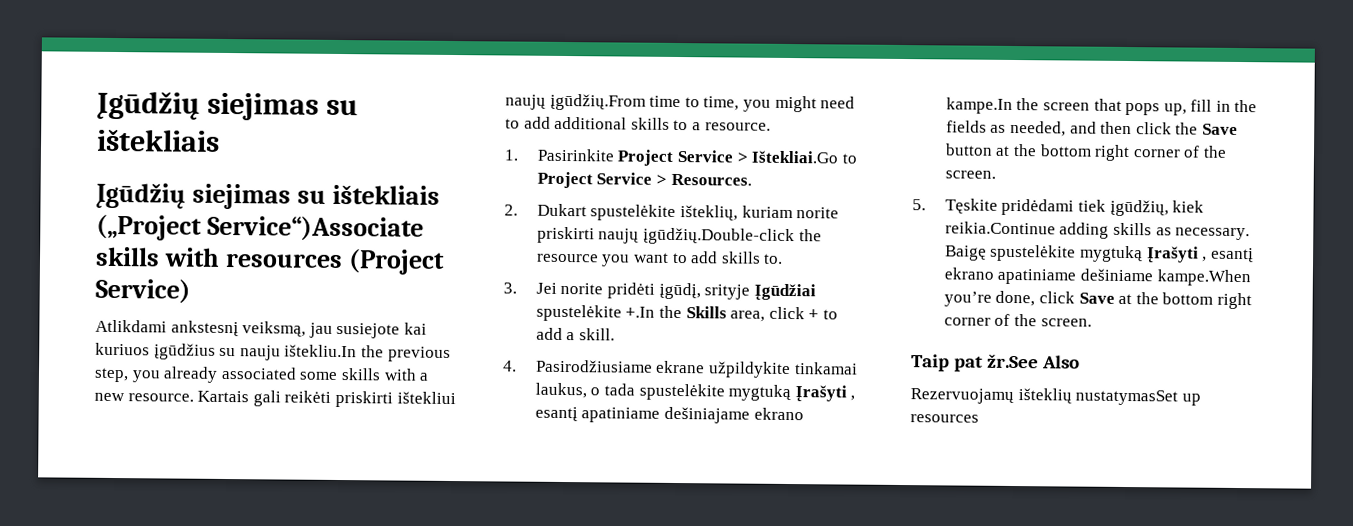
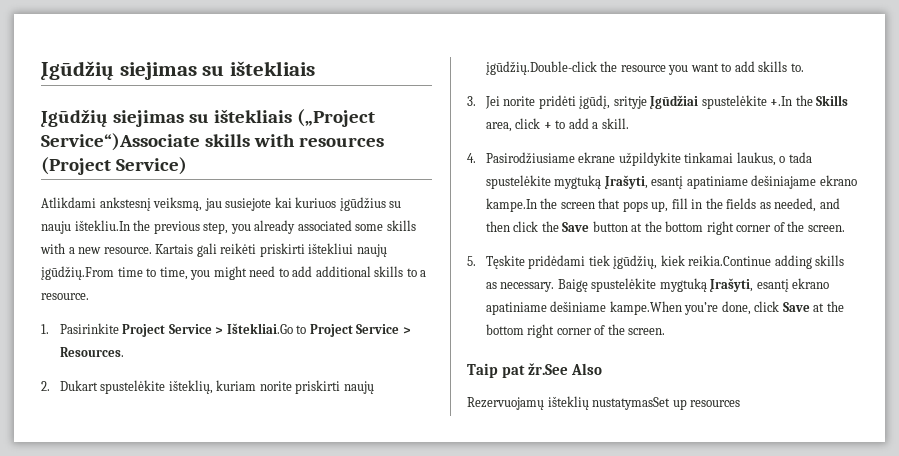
- 4. Pasirodžiusiame ekrane užpildykite tinkamai laukus, o tada spustelėkite mygtuką Įrašyti , esantį apatiniame dešiniajame ekrano kampe.In the screen that pops up, fill in the fields as needed, and then click the Save button at the bottom right corner of the screen.
+ 4. Pasirodžiusiame ekrane užpildykite tinkamai laukus, o tada spustelėkite mygtuką Įrašyti, esantį apatiniame dešiniajame ekrano kampe.In the screen that pops up, fill in the fields as needed, and then click the Save button at the bottom right corner of the screen.
- Baigę spustelėkite mygtuką Įrašyti , esantį ekrano apatiniame dešiniame kampe.When you’re done, click Save at the bottom right corner of the screen.
+ Baigę spustelėkite mygtuką Įrašyti, esantį ekrano apatiniame dešiniame kampe.When you’re done, click Save at the bottom right corner of the screen.

